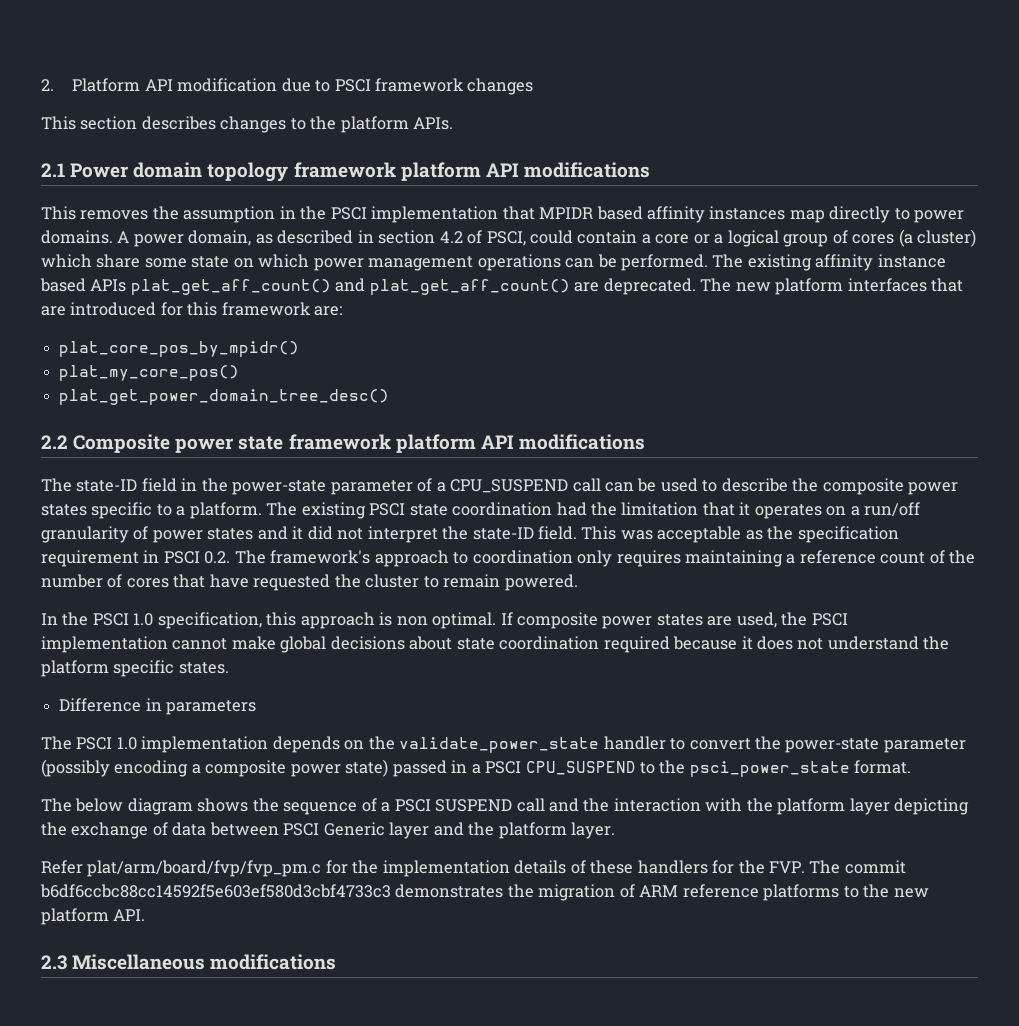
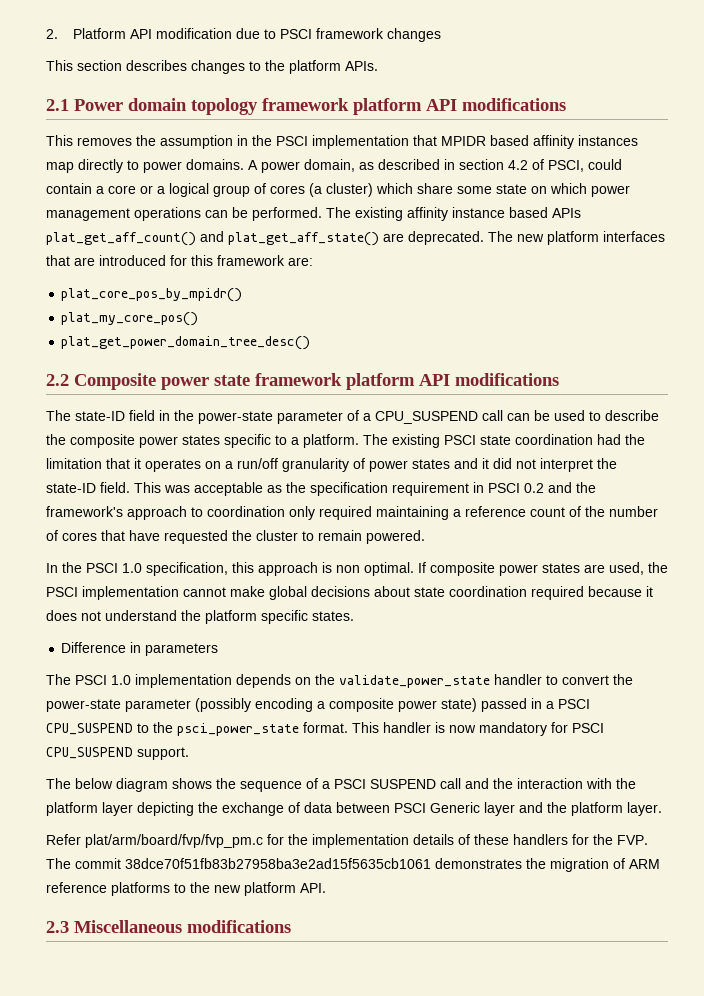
- The existing affinity instance based APIs plat_get_aff_count() and plat_get_aff_count() are deprecated.
+ The existing affinity instance based APIs plat_get_aff_count() and plat_get_aff_state() are deprecated.
- This was acceptable as the specification requirement in PSCI 0.2. The framework's approach to coordination only requires maintaining a reference count of the number of cores that have requested the cluster to remain powered.
+ This was acceptable as the specification requirement in PSCI 0.2 and the framework's approach to coordination only required maintaining a reference count of the number of cores that have requested the cluster to remain powered.
+ This handler is now mandatory for PSCI CPU_SUSPEND support.
- Refer plat/arm/board/fvp/fvp_pm.c for the implementation details of these handlers for the FVP. The commit b6df6ccbc88cc14592f5e603ef580d3cbf4733c3 demonstrates the migration of ARM reference platforms to the new platform API.
+ Refer plat/arm/board/fvp/fvp_pm.c for the implementation details of these handlers for the FVP. The commit 38dce70f51fb83b27958ba3e2ad15f5635cb1061 demonstrates the migration of ARM reference platforms to the new platform API.

